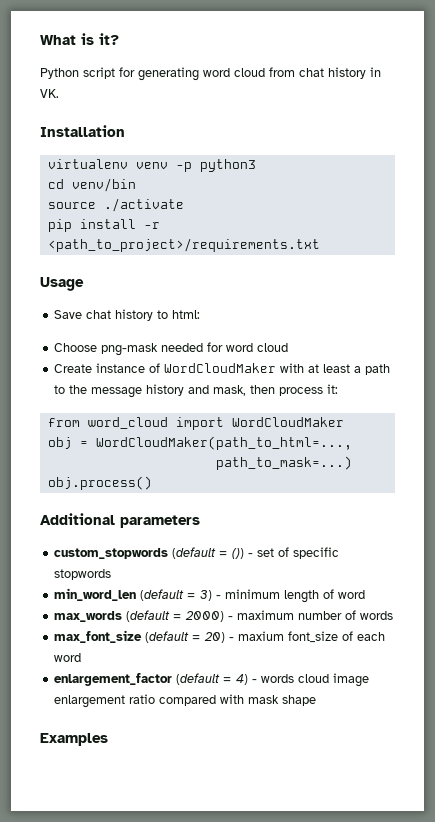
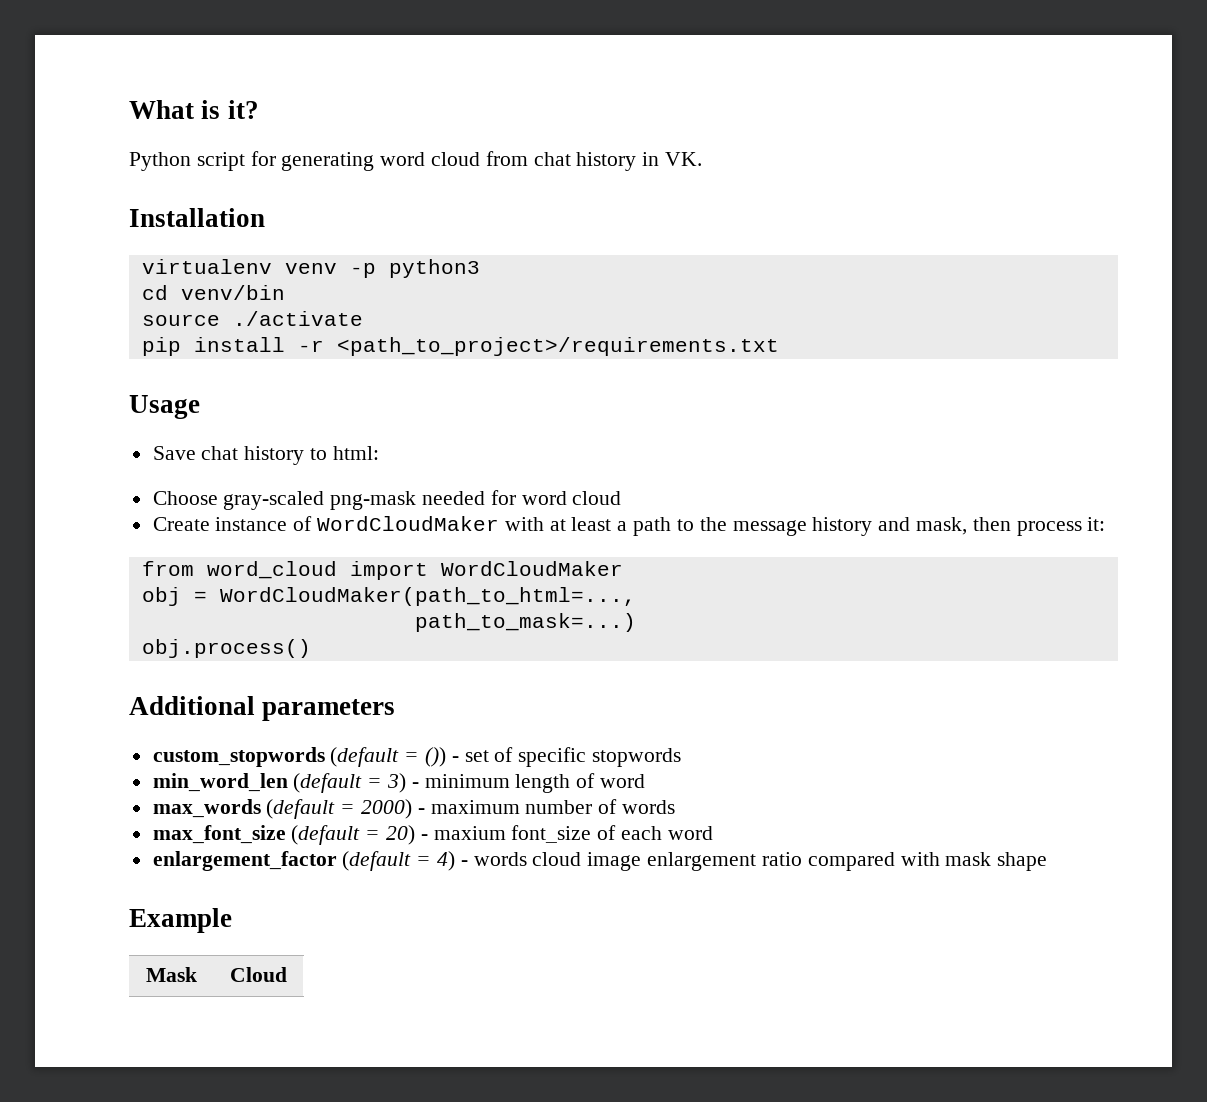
- Choose png-mask needed for word cloud
+ Choose gray-scaled png-mask needed for word cloud
- Examples
+ Example
+ Mask | Cloud

